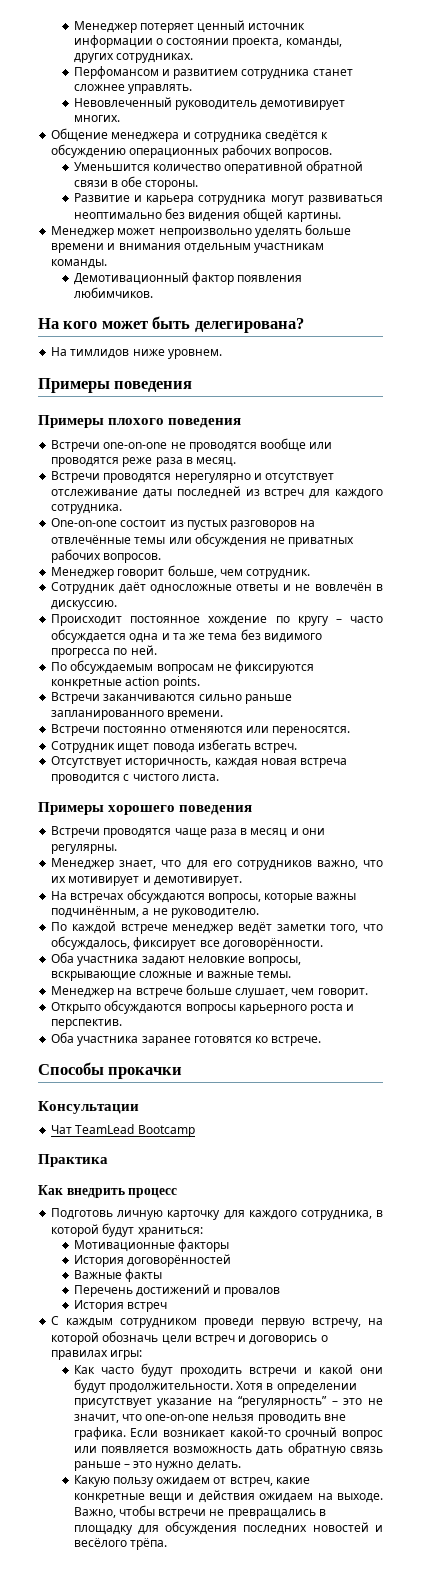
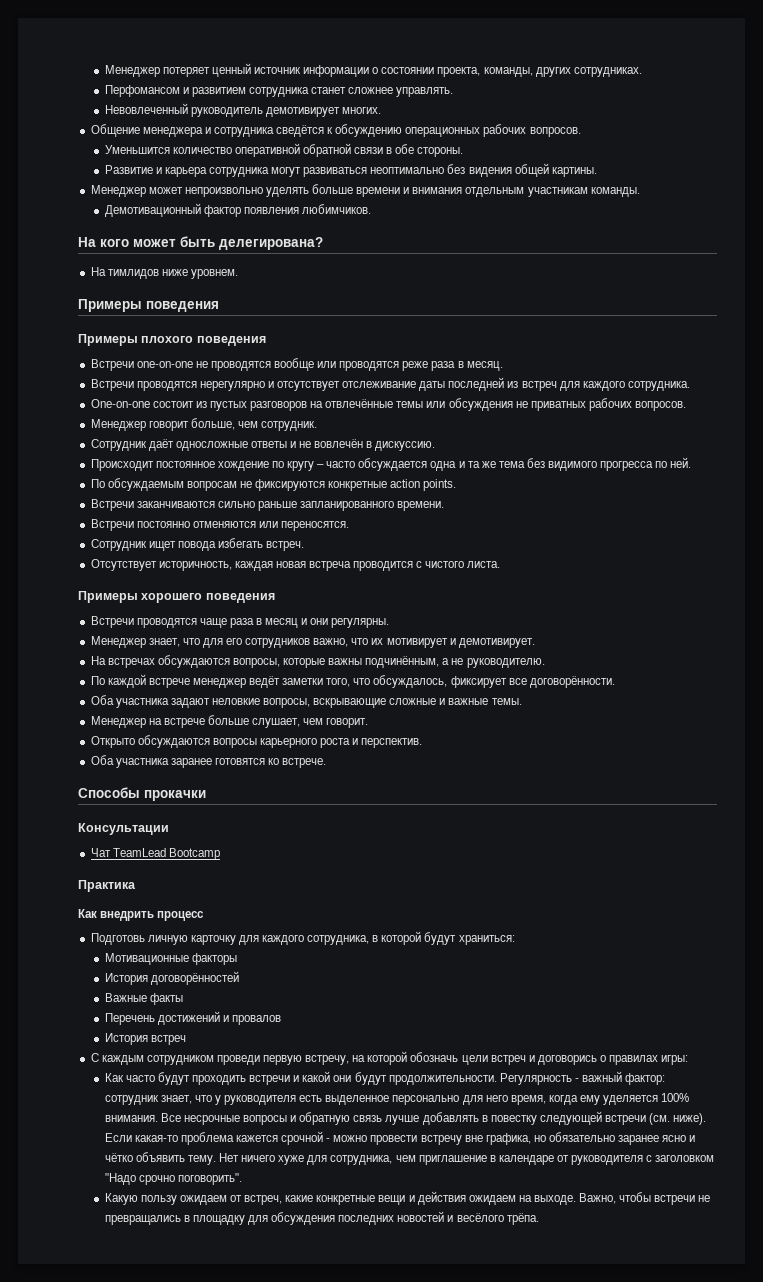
- Хотя в определении присутствует указание на “регулярность” – это не значит, что one-on-one нельзя проводить вне графика. Если возникает какой-то срочный вопрос или появляется возможность дать обратную связь раньше – это нужно делать.
+ Регулярность - важный фактор: сотрудник знает, что у руководителя есть выделенное персонально для него время, когда ему уделяется 100% внимания. Все несрочные вопросы и обратную связь лучше добавлять в повестку следующей встречи (см. ниже). Если какая-то проблема кажется срочной - можно провести встречу вне графика, но обязательно заранее ясно и чётко объявить тему. Нет ничего хуже для сотрудника, чем приглашение в календаре от руководителя с заголовком "Надо срочно поговорить".

